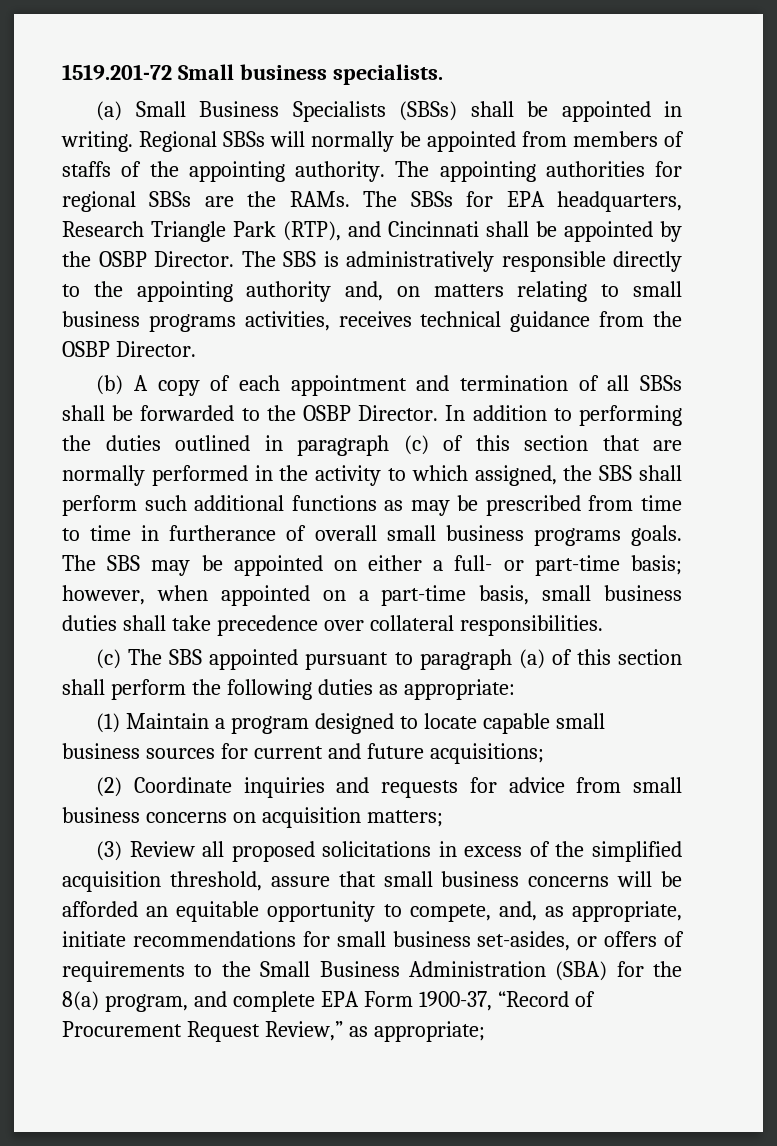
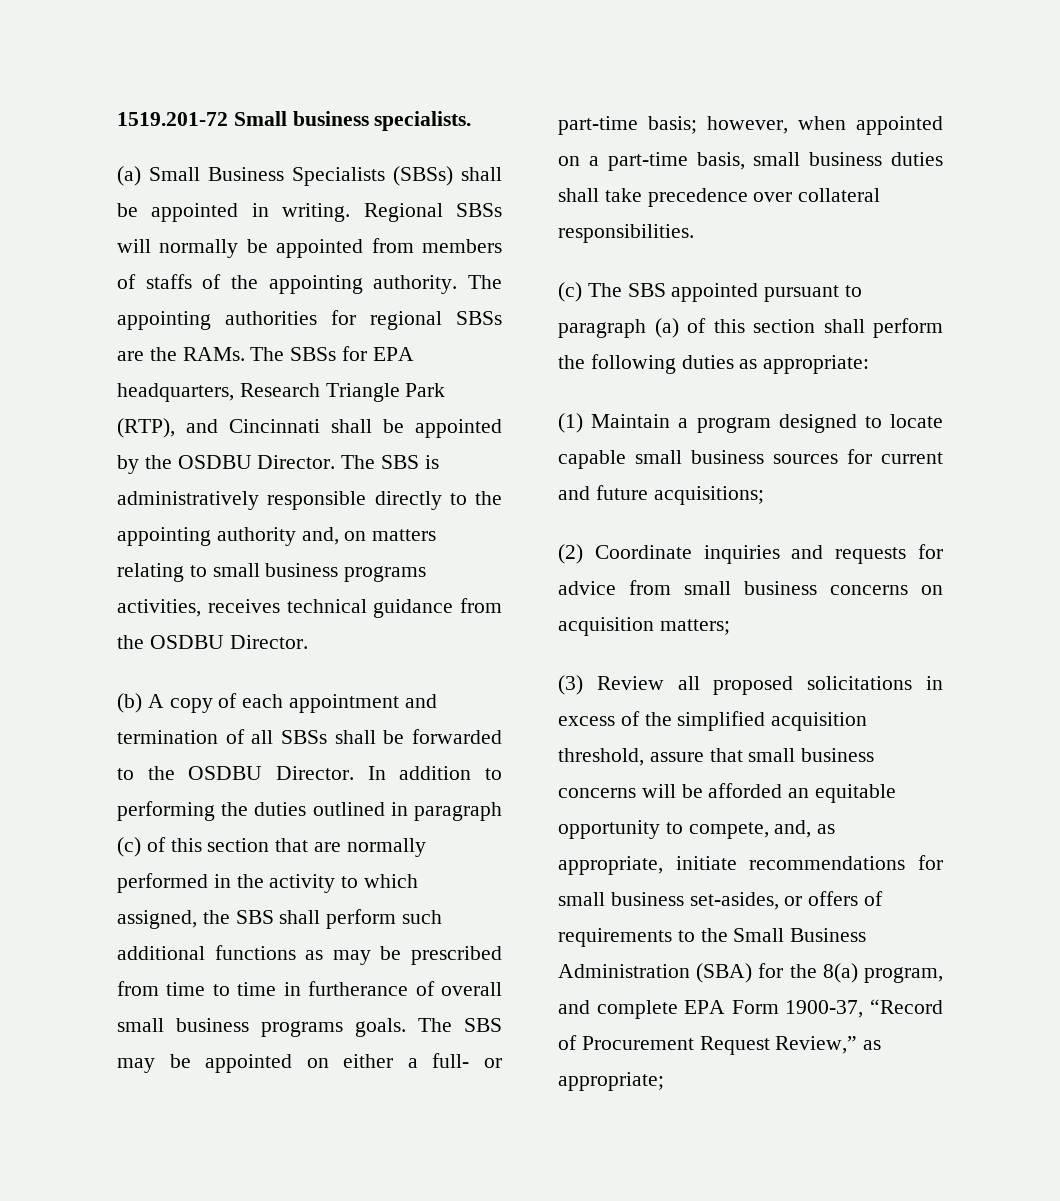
- The SBSs for EPA headquarters, Research Triangle Park (RTP), and Cincinnati shall be appointed by the OSBP Director.
+ The SBSs for EPA headquarters, Research Triangle Park (RTP), and Cincinnati shall be appointed by the OSDBU Director.
- The SBS is administratively responsible directly to the appointing authority and, on matters relating to small business programs activities, receives technical guidance from the OSBP Director.
+ The SBS is administratively responsible directly to the appointing authority and, on matters relating to small business programs activities, receives technical guidance from the OSDBU Director.
- (b) A copy of each appointment and termination of all SBSs shall be forwarded to the OSBP Director.
+ (b) A copy of each appointment and termination of all SBSs shall be forwarded to the OSDBU Director.

